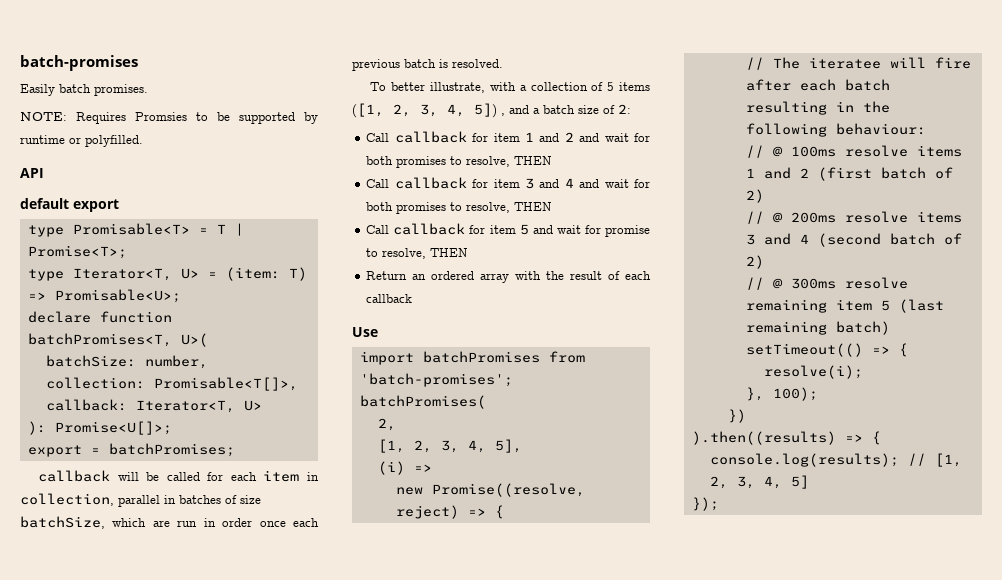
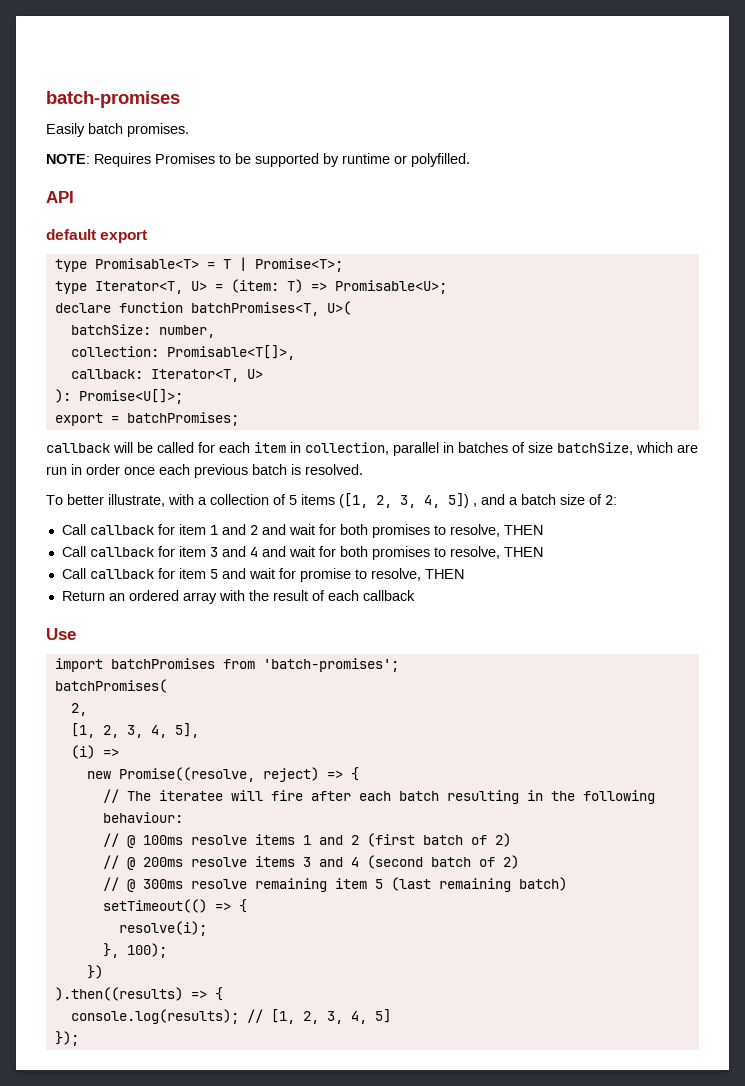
- NOTE: Requires Promsies to be supported by runtime or polyfilled.
+ NOTE: Requires Promises to be supported by runtime or polyfilled.

